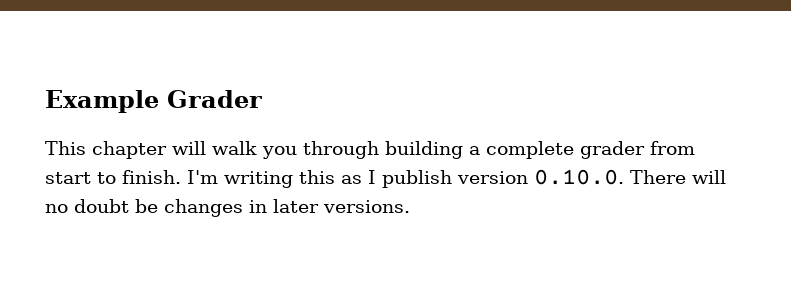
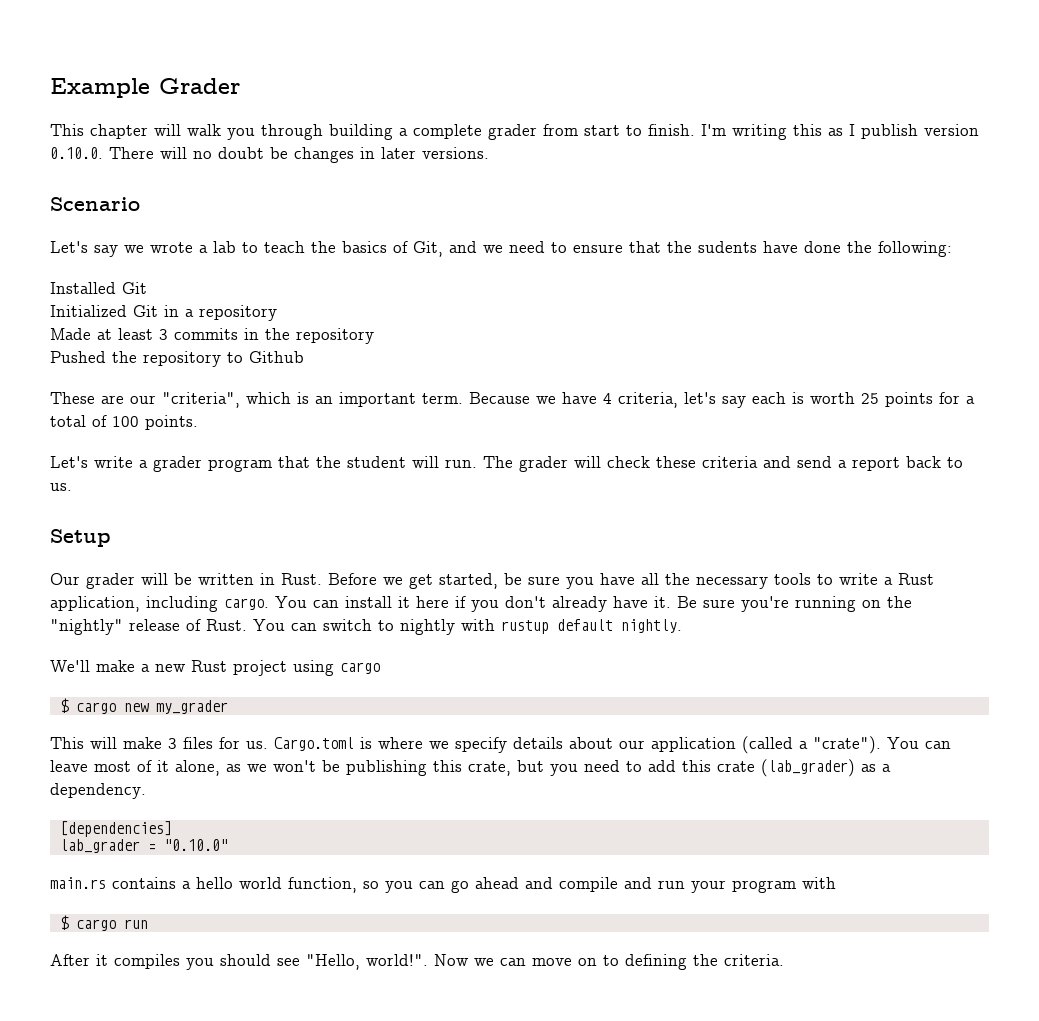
+ Scenario
+ Let's say we wrote a lab to teach the basics of Git, and we need to ensure that the sudents have done the following:
+ Installed Git
+ Initialized Git in a repository
+ Made at least 3 commits in the repository
+ Pushed the repository to Github
+ These are our "criteria", which is an important term. Because we have 4 criteria, let's say each is worth 25 points for a total of 100 points.
+ Let's write a grader program that the student will run. The grader will check these criteria and send a report back to us.
+ Setup
+ Our grader will be written in Rust. Before we get started, be sure you have all the necessary tools to write a Rust application, including cargo. You can install it here if you don't already have it. Be sure you're running on the "nightly" release of Rust. You can switch to nightly with rustup default nightly.
+ We'll make a new Rust project using cargo
+ $ cargo new my_grader
+ This will make 3 files for us. Cargo.toml is where we specify details about our application (called a "crate"). You can leave most of it alone, as we won't be publishing this crate, but you need to add this crate (lab_grader) as a dependency.
+ [dependencies]
+ lab_grader = "0.10.0"
+ main.rs contains a hello world function, so you can go ahead and compile and run your program with
+ $ cargo run
+ After it compiles you should see "Hello, world!". Now we can move on to defining the criteria.

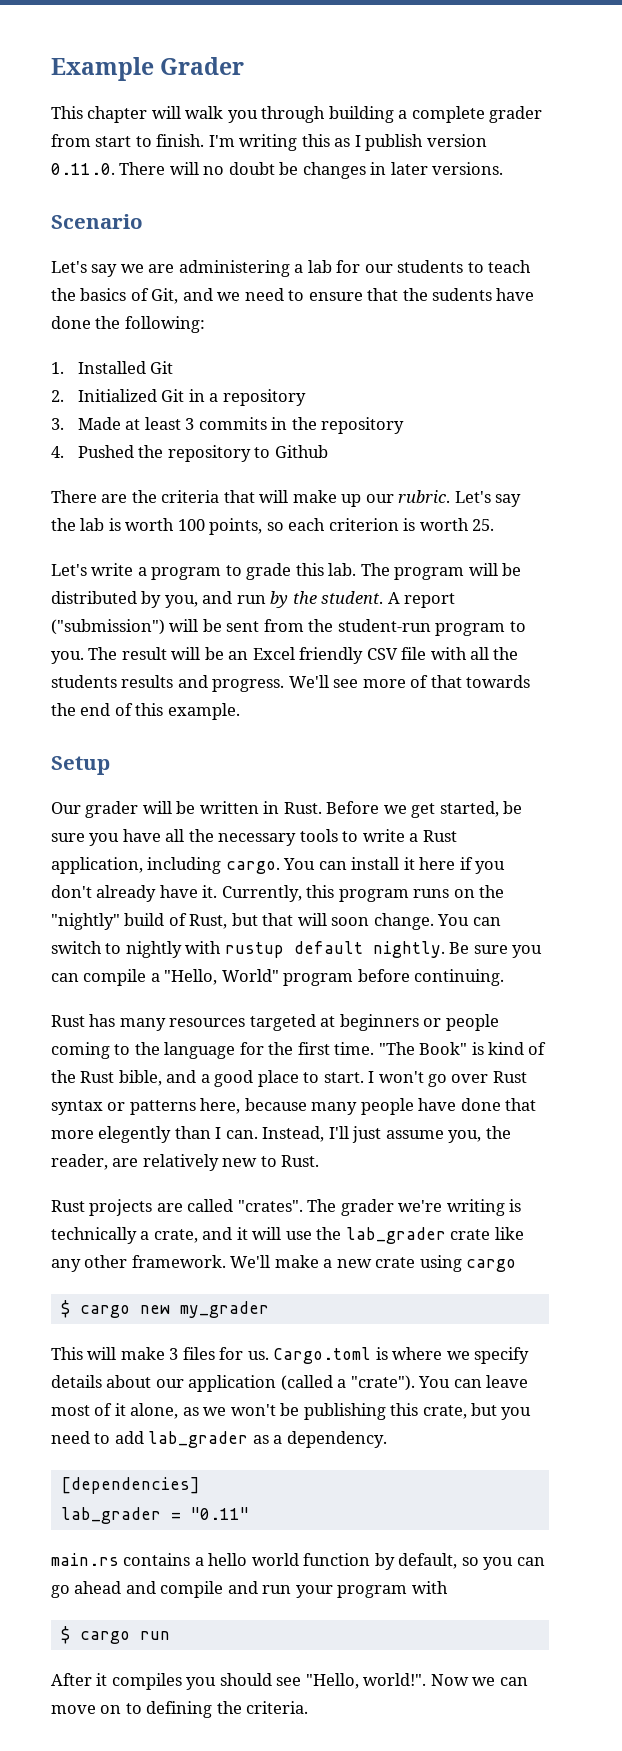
- I'm writing this as I publish version 0.10.0. There will no doubt be changes in later versions.
+ I'm writing this as I publish version 0.11.0. There will no doubt be changes in later versions.
- Let's say we wrote a lab to teach the basics of Git, and we need to ensure that the sudents have done the following:
+ Let's say we are administering a lab for our students to teach the basics of Git, and we need to ensure that the sudents have done the following:
- Installed Git
+ 1. Installed Git
- Initialized Git in a repository
+ 2. Initialized Git in a repository
- Made at least 3 commits in the repository
+ 3. Made at least 3 commits in the repository
- Pushed the repository to Github
+ 4. Pushed the repository to Github
- These are our "criteria", which is an important term. Because we have 4 criteria, let's say each is worth 25 points for a total of 100 points.
- Let's write a grader program that the student will run. The grader will check these criteria and send a report back to us.
+ There are the criteria that will make up our rubric. Let's say the lab is worth 100 points, so each criterion is worth 25.
+ Let's write a program to grade this lab. The program will be distributed by you, and run by the student. A report ("submission") will be sent from the student-run program to you. The result will be an Excel friendly CSV file with all the students results and progress. We'll see more of that towards the end of this example.
- Be sure you're running on the "nightly" release of Rust.
+ Currently, this program runs on the "nightly" build of Rust, but that will soon change.
- You can switch to nightly with rustup default nightly.
- We'll make a new Rust project using cargo
+ You can switch to nightly with rustup default nightly. Be sure you can compile a "Hello, World" program before continuing.
+ Rust has many resources targeted at beginners or people coming to the language for the first time. "The Book" is kind of the Rust bible, and a good place to start. I won't go over Rust syntax or patterns here, because many people have done that more elegently than I can. Instead, I'll just assume you, the reader, are relatively new to Rust.
+ Rust projects are called "crates". The grader we're writing is technically a crate, and it will use the lab_grader crate like any other framework. We'll make a new crate using cargo
- You can leave most of it alone, as we won't be publishing this crate, but you need to add this crate (lab_grader) as a dependency.
+ You can leave most of it alone, as we won't be publishing this crate, but you need to add lab_grader as a dependency.
- lab_grader = "0.10.0"
+ lab_grader = "0.11"
- main.rs contains a hello world function, so you can go ahead and compile and run your program with
+ main.rs contains a hello world function by default, so you can go ahead and compile and run your program with

